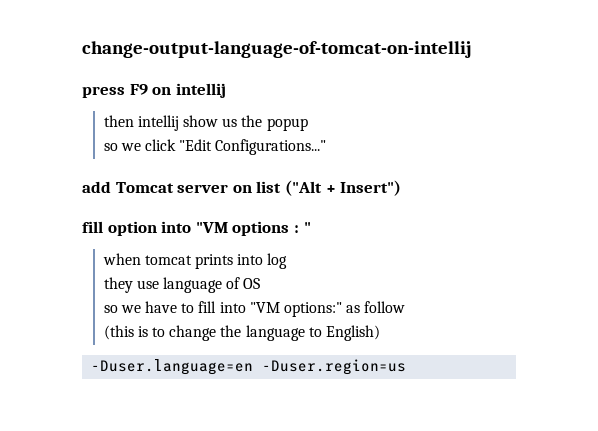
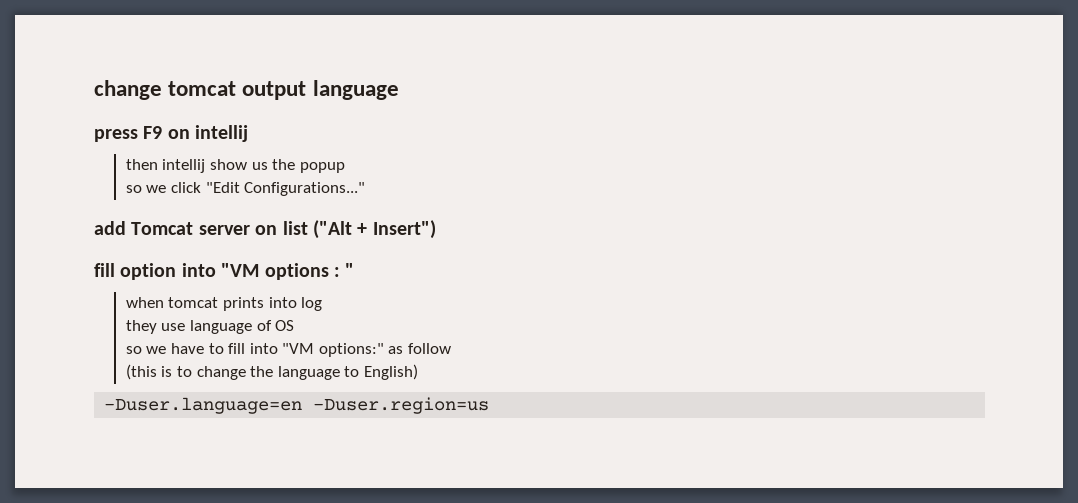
- change-output-language-of-tomcat-on-intellij
+ change tomcat output language

